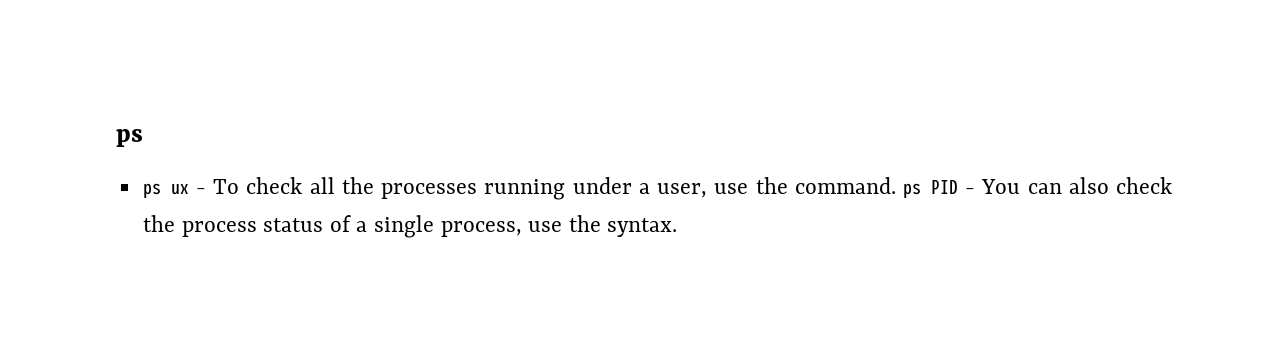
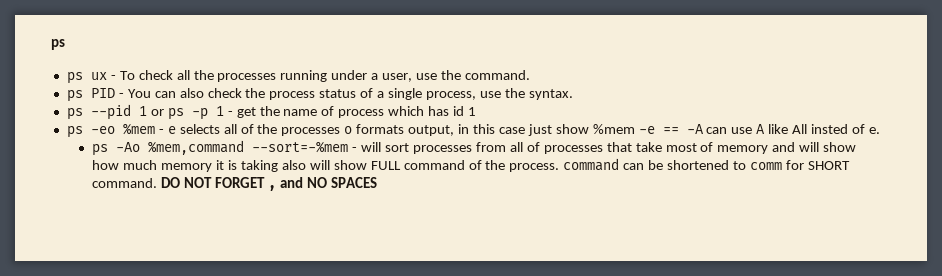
- ps ux - To check all the processes running under a user, use the command. ps PID - You can also check the process status of a single process, use the syntax.
+ ps ux - To check all the processes running under a user, use the command.
+ ps PID - You can also check the process status of a single process, use the syntax.
+ ps --pid 1 or ps -p 1 - get the name of process which has id 1
+ ps -eo %mem - e selects all of the processes o formats output, in this case just show %mem -e == -A can use A like All insted of e.
+ ps -Ao %mem,command --sort=-%mem - will sort processes from all of processes that take most of memory and will show how much memory it is taking also will show FULL command of the process. command can be shortened to comm for SHORT command. DO NOT FORGET , and NO SPACES

